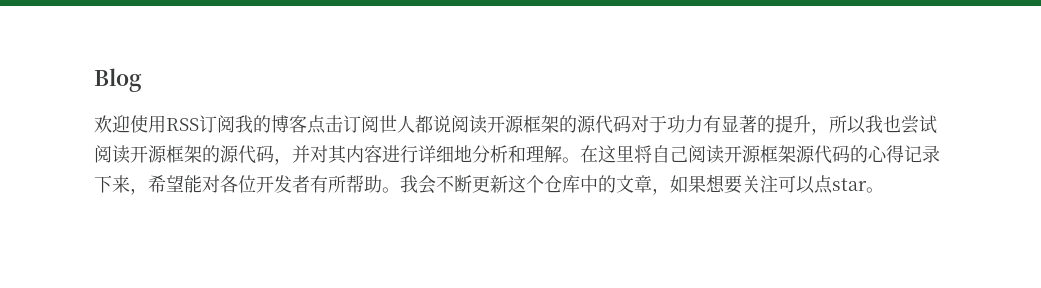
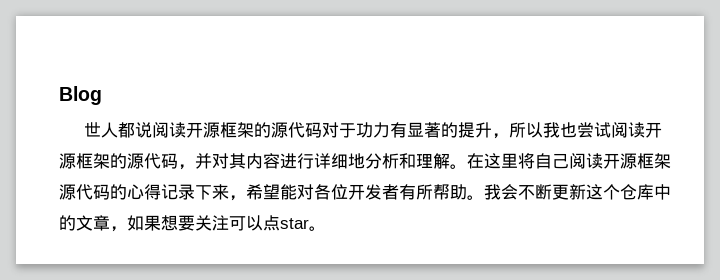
- 欢迎使用RSS订阅我的博客点击订阅世人都说阅读开源框架的源代码对于功力有显著的提升，所以我也尝试阅读开源框架的源代码，并对其内容进行详细地分析和理解。
+ 世人都说阅读开源框架的源代码对于功力有显著的提升，所以我也尝试阅读开源框架的源代码，并对其内容进行详细地分析和理解。

